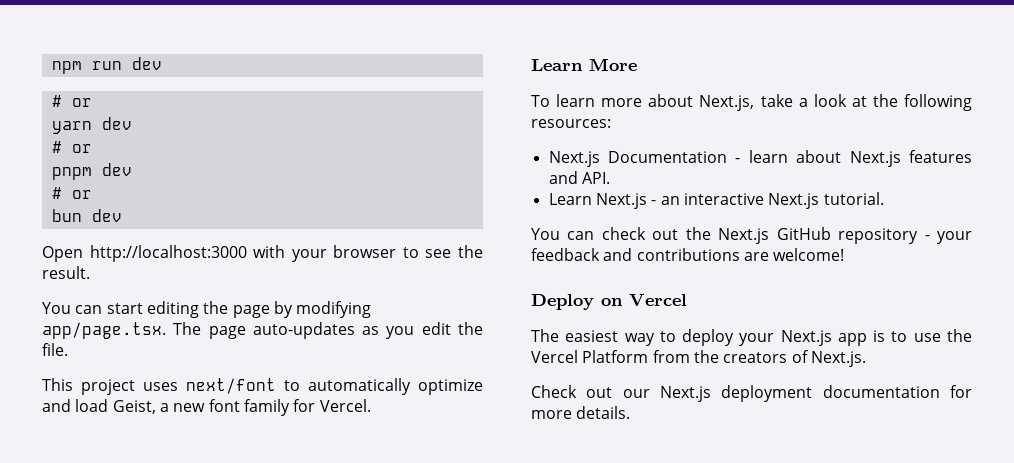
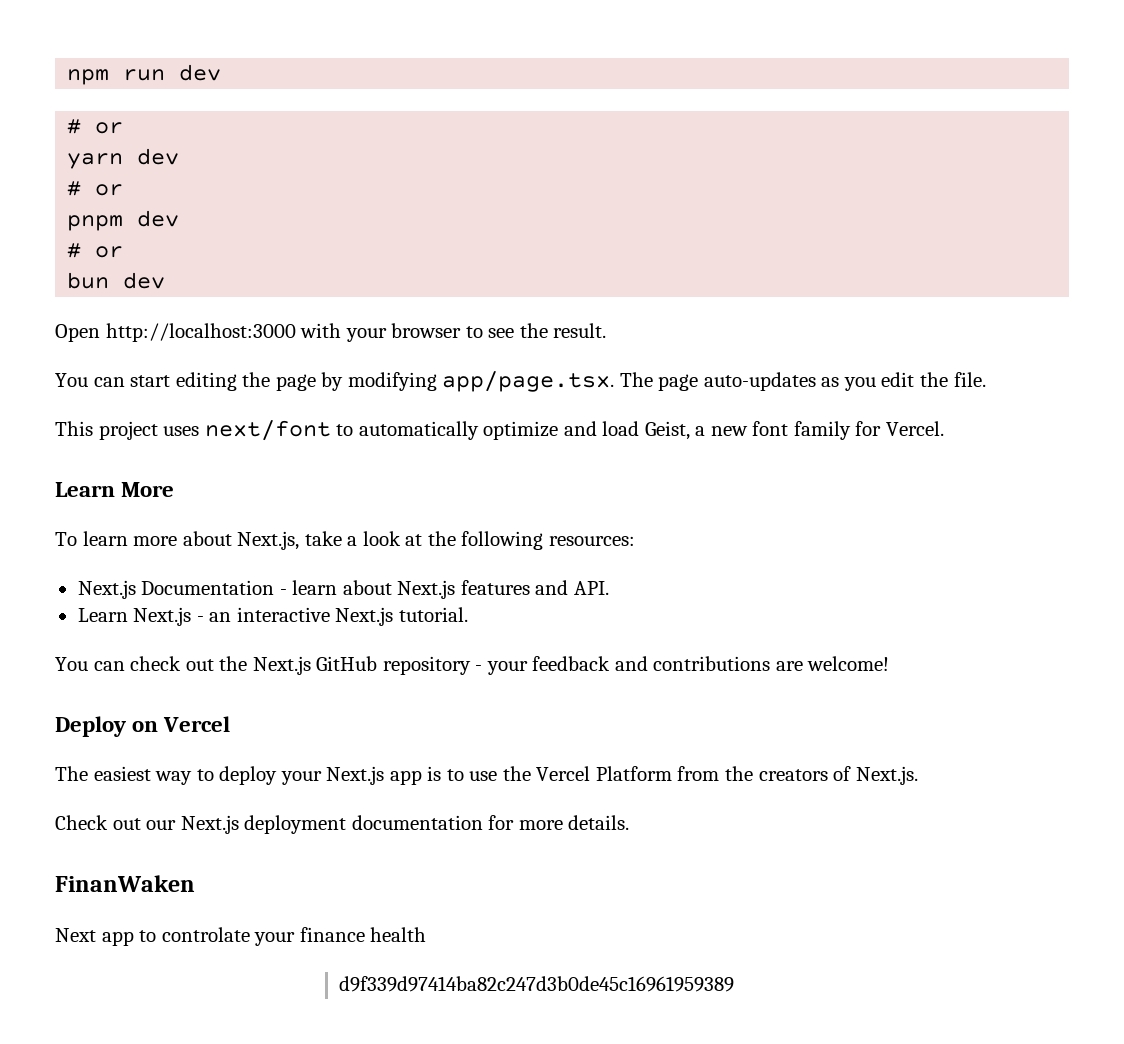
+ FinanWaken
+ Next app to controlate your finance health
+ d9f339d97414ba82c247d3b0de45c16961959389

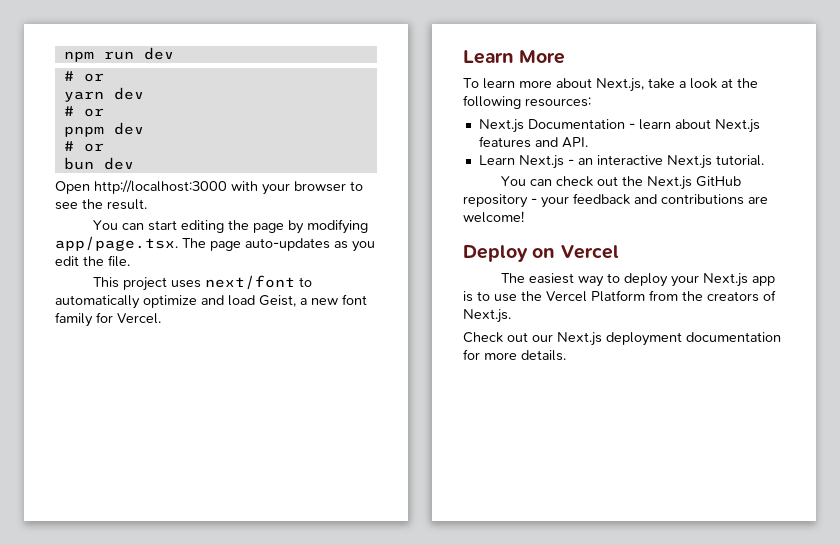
- FinanWaken
- Next app to controlate your finance health
- d9f339d97414ba82c247d3b0de45c16961959389

